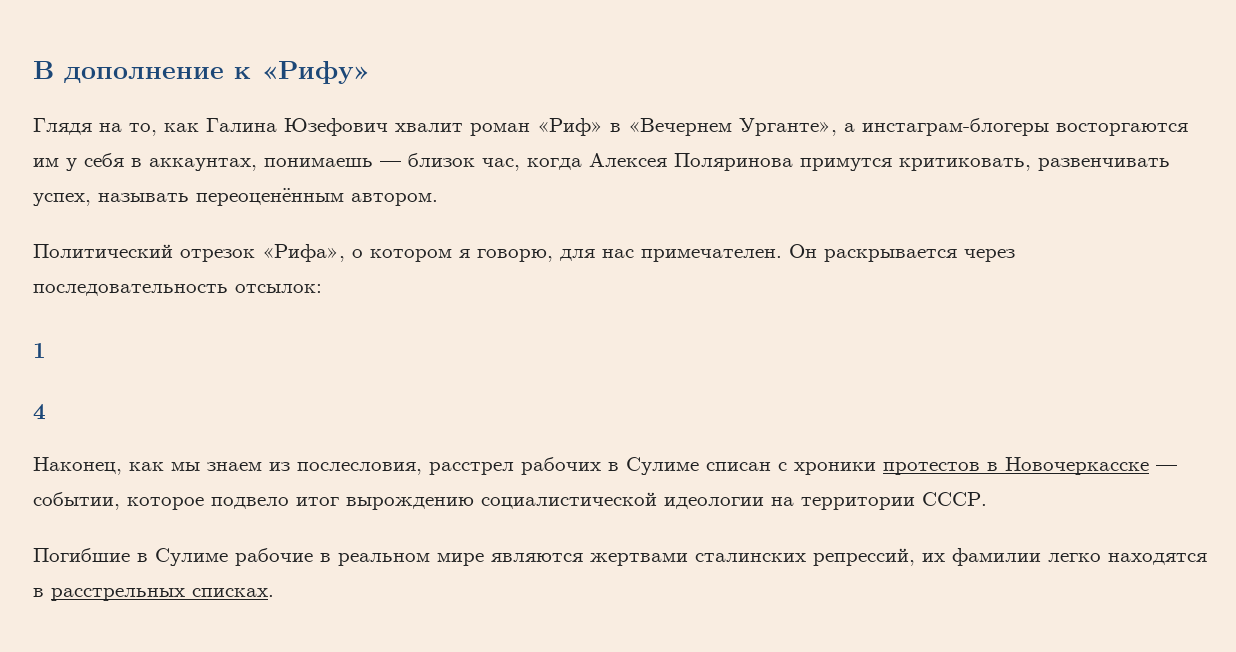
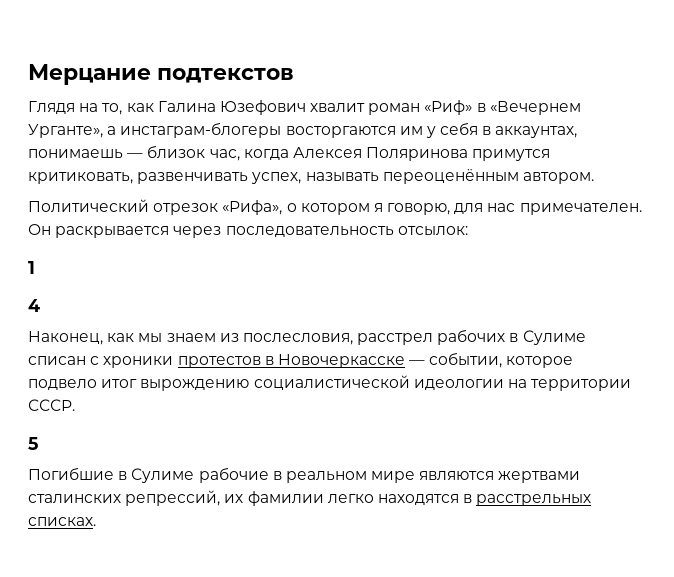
- В дополнение к «Рифу»
+ Мерцание подтекстов
+ 5

